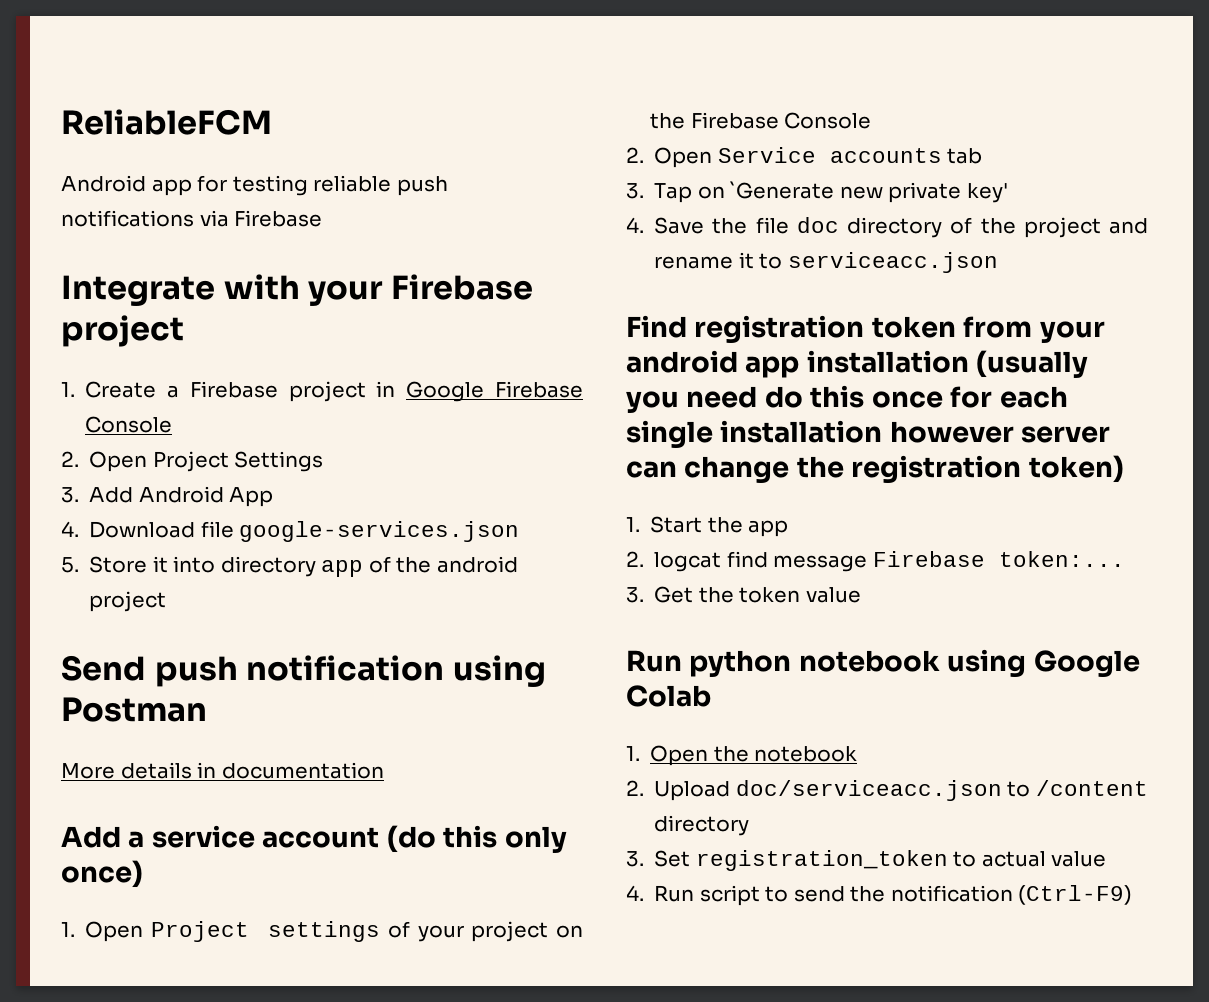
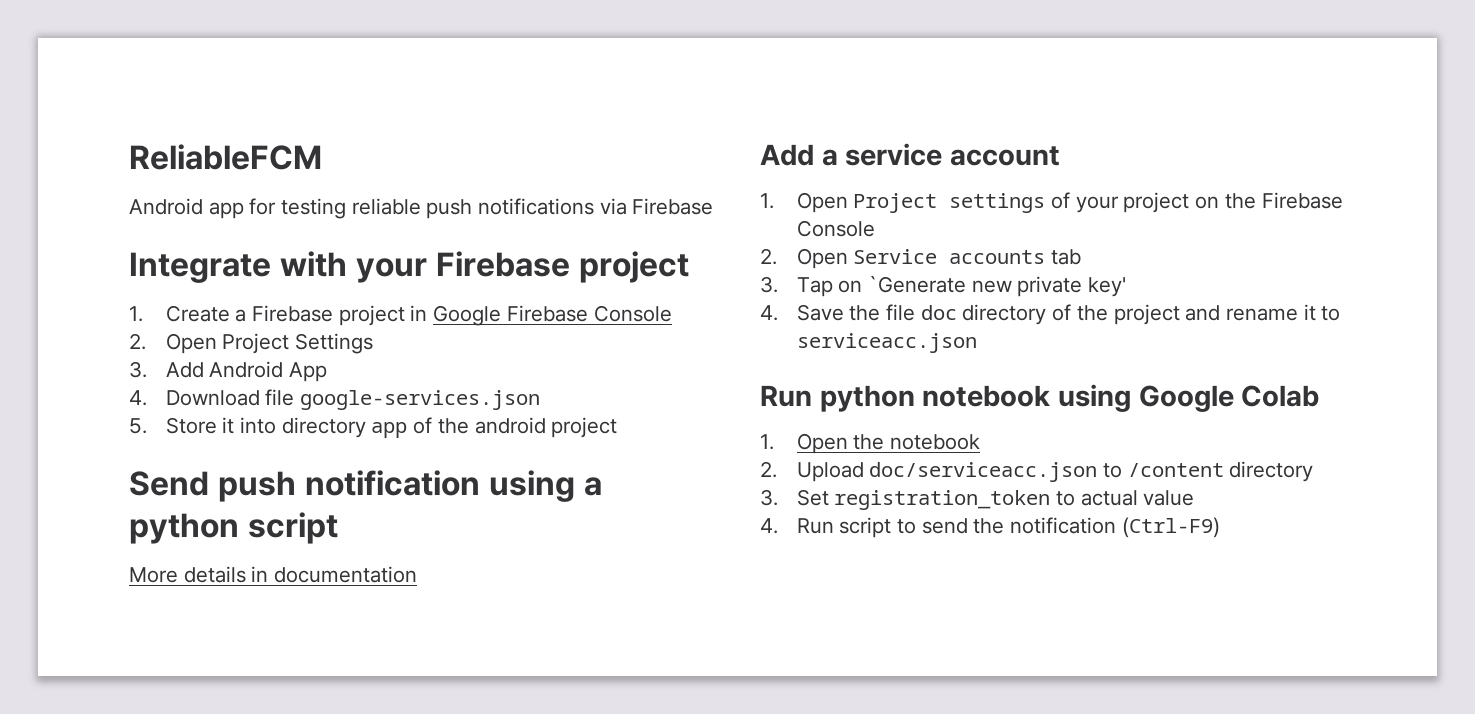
- Send push notification using Postman
+ Send push notification using a python script
- Add a service account (do this only once)
+ Add a service account
- Find registration token from your android app installation (usually you need do this once for each single installation however server can change the registration token)
- 1. Start the app
- 2. logcat find message Firebase token:...
- 3. Get the token value

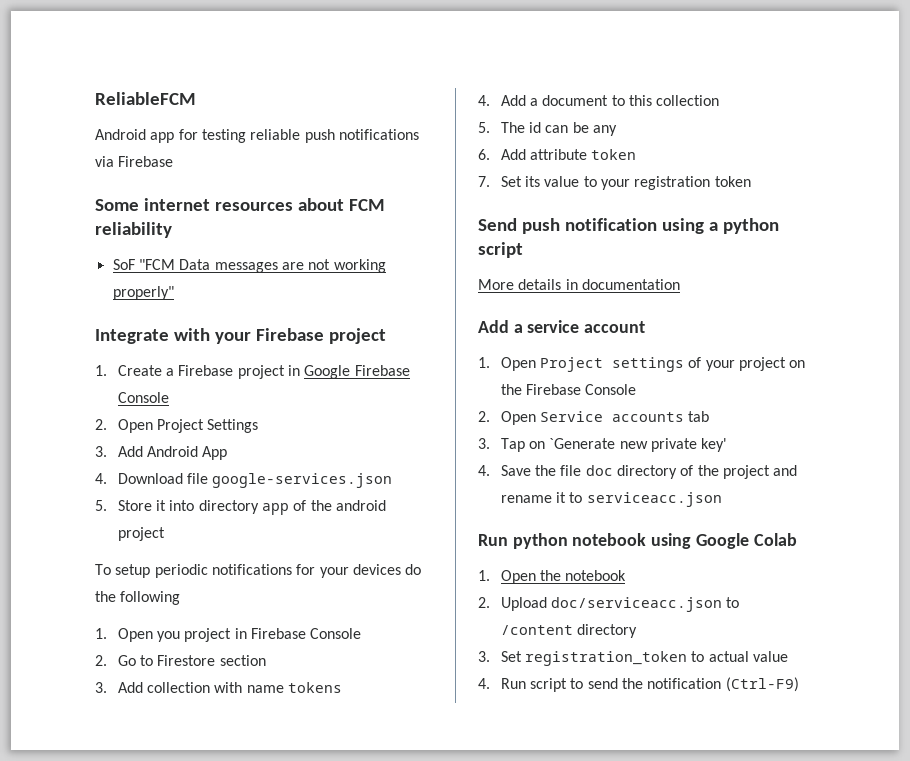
+ Some internet resources about FCM reliability
+ SoF "FCM Data messages are not working properly"
+ To setup periodic notifications for your devices do the following
+ 1. Open you project in Firebase Console
+ 2. Go to Firestore section
+ 3. Add collection with name tokens
+ 4. Add a document to this collection
+ 5. The id can be any
+ 6. Add attribute token
+ 7. Set its value to your registration token

